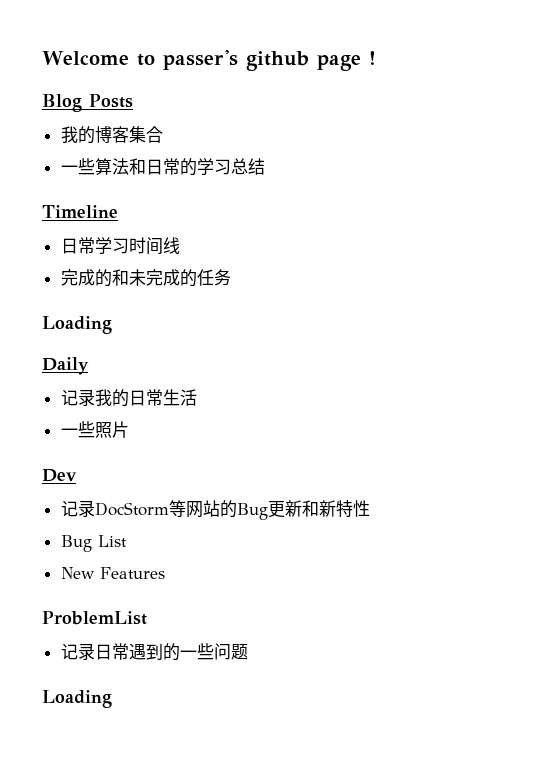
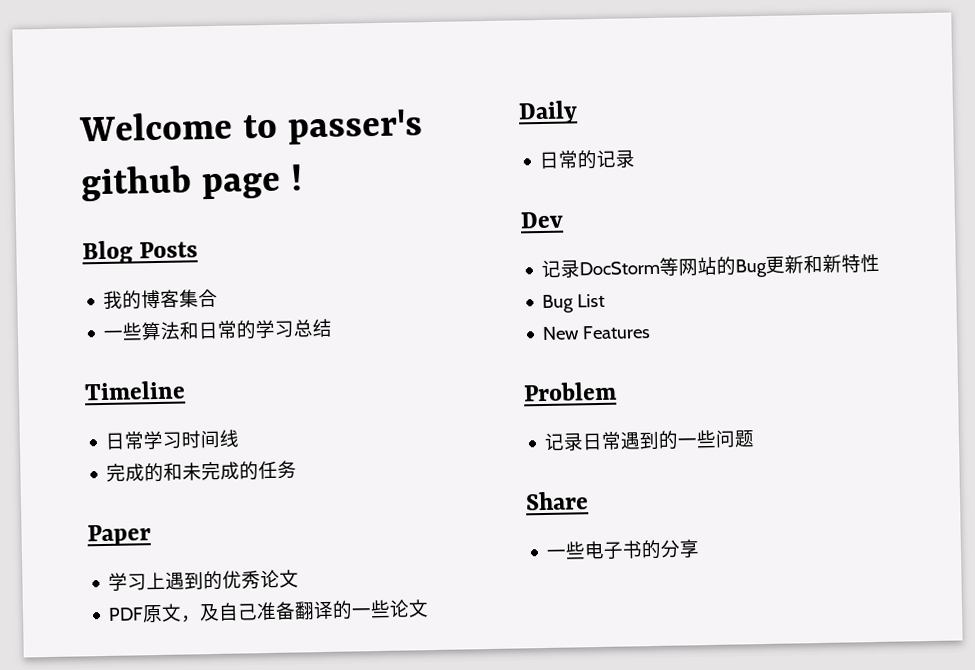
  完成的和未完成的任务
- Loading
+ Paper
+ 学习上遇到的优秀论文
+ PDF原文，及自己准备翻译的一些论文
- 记录我的日常生活
- 一些照片
+ 日常的记录
- ProblemList
+ Problem
  记录日常遇到的一些问题
- Loading
+ Share
+ 一些电子书的分享

